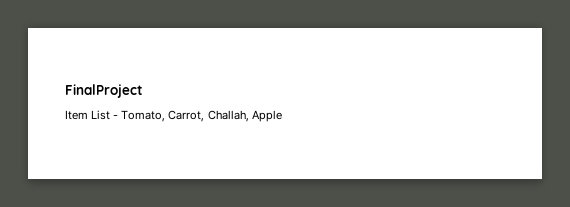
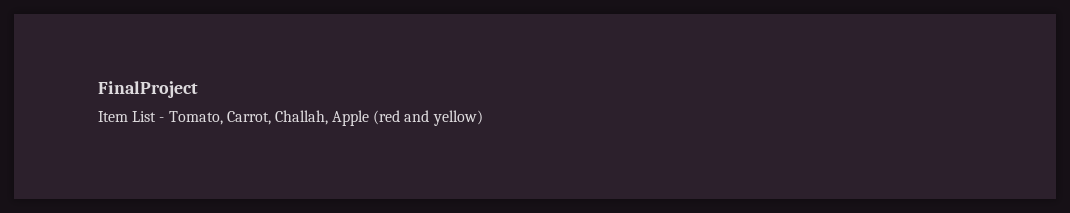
- Item List - Tomato, Carrot, Challah, Apple
+ Item List - Tomato, Carrot, Challah, Apple (red and yellow)

